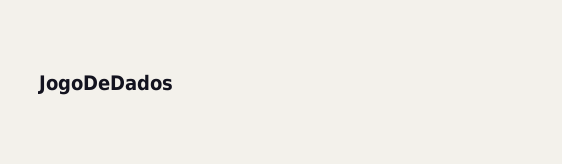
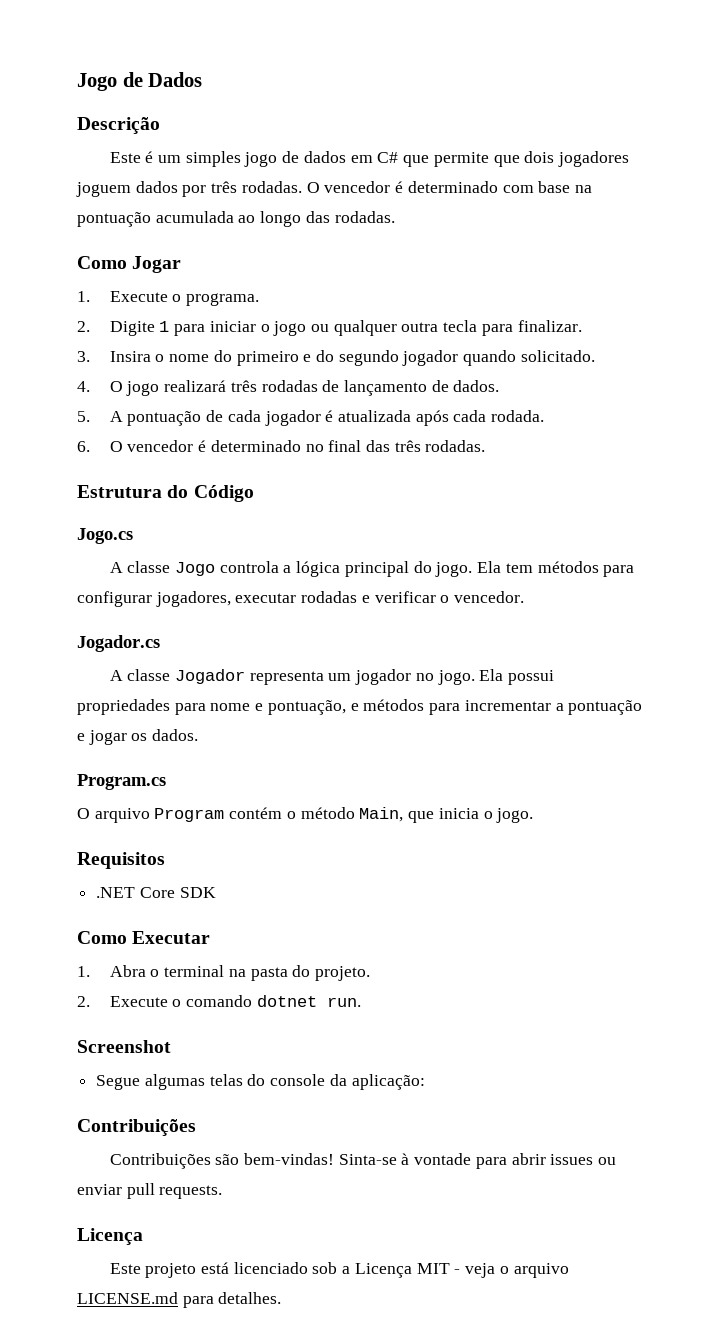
- JogoDeDados
+ Jogo de Dados
+ Descrição
+ Este é um simples jogo de dados em C# que permite que dois jogadores joguem dados por três rodadas. O vencedor é determinado com base na pontuação acumulada ao longo das rodadas.
+ Como Jogar
+ 1. Execute o programa.
+ 2. Digite 1 para iniciar o jogo ou qualquer outra tecla para finalizar.
+ 3. Insira o nome do primeiro e do segundo jogador quando solicitado.
+ 4. O jogo realizará três rodadas de lançamento de dados.
+ 5. A pontuação de cada jogador é atualizada após cada rodada.
+ 6. O vencedor é determinado no final das três rodadas.
+ Estrutura do Código
+ Jogo.cs
+ A classe Jogo controla a lógica principal do jogo. Ela tem métodos para configurar jogadores, executar rodadas e verificar o vencedor.
+ Jogador.cs
+ A classe Jogador representa um jogador no jogo. Ela possui propriedades para nome e pontuação, e métodos para incrementar a pontuação e jogar os dados.
+ Program.cs
+ O arquivo Program contém o método Main, que inicia o jogo.
+ Requisitos
+ .NET Core SDK
+ Como Executar
+ 1. Abra o terminal na pasta do projeto.
+ 2. Execute o comando dotnet run.
+ Screenshot
+ Segue algumas telas do console da aplicação:
+ Contribuições
+ Contribuições são bem-vindas! Sinta-se à vontade para abrir issues ou enviar pull requests.
+ Licença
+ Este projeto está licenciado sob a Licença MIT - veja o arquivo LICENSE.md para detalhes.

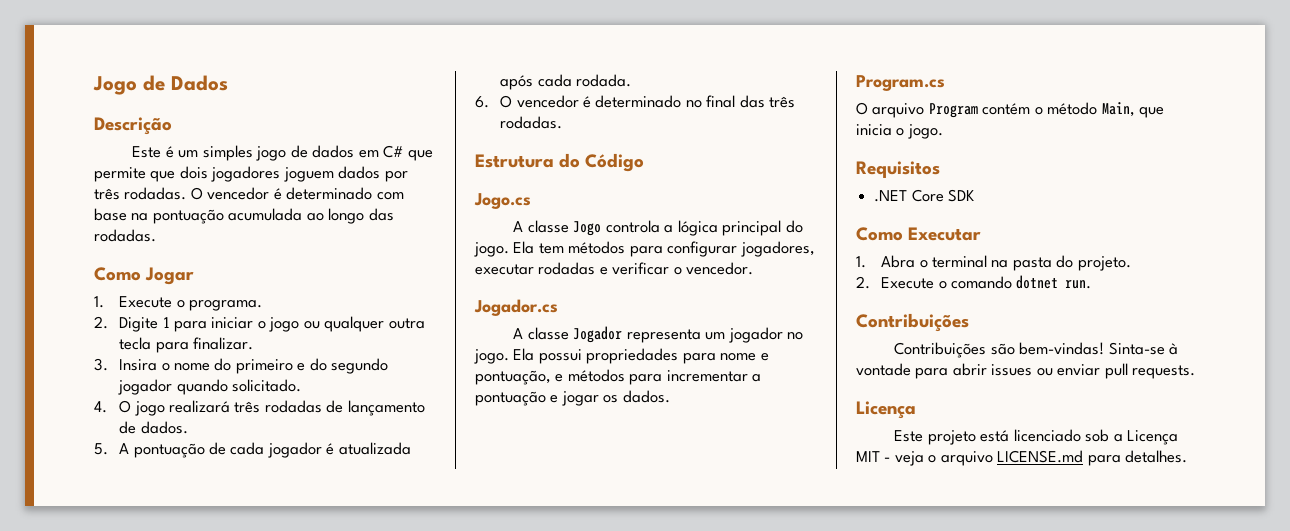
- Screenshot
- Segue algumas telas do console da aplicação:

